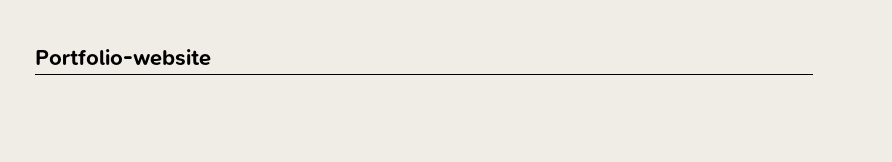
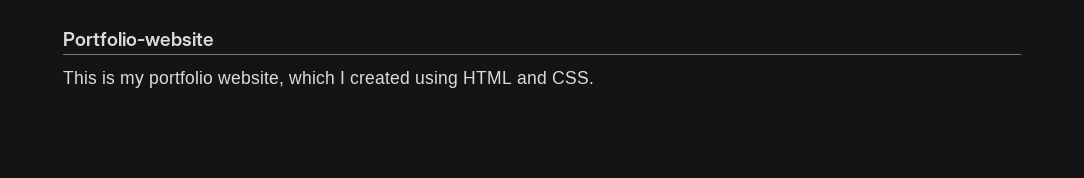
+ This is my portfolio website, which I created using HTML and CSS.

